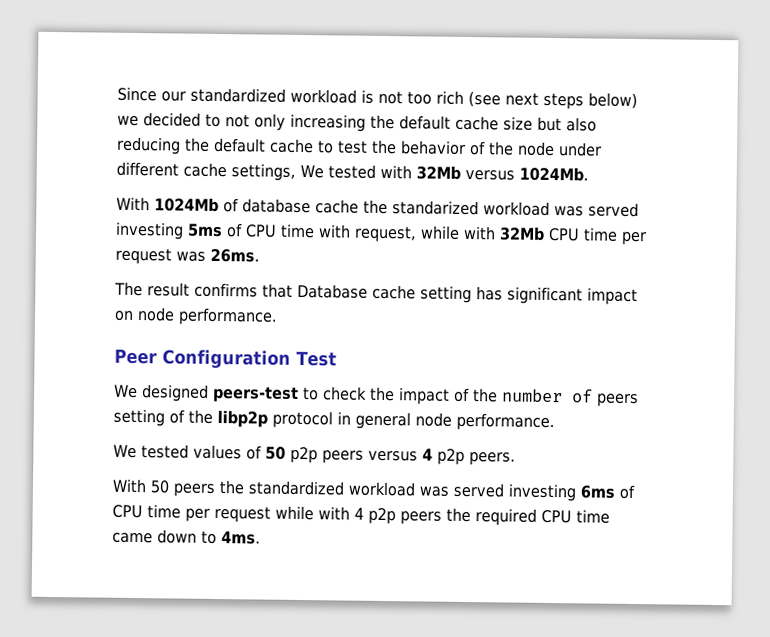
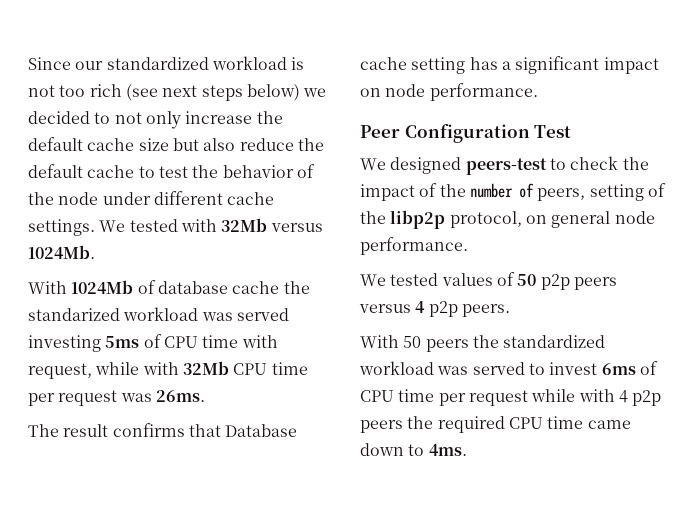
- Since our standardized workload is not too rich (see next steps below) we decided to not only increasing the default cache size but also reducing the default cache to test the behavior of the node under different cache settings, We tested with 32Mb versus 1024Mb.
+ Since our standardized workload is not too rich (see next steps below) we decided to not only increase the default cache size but also reduce the default cache to test the behavior of the node under different cache settings. We tested with 32Mb versus 1024Mb.
- The result confirms that Database cache setting has significant impact on node performance.
+ The result confirms that Database cache setting has a significant impact on node performance.
- We designed peers-test to check the impact of the number of peers setting of the libp2p protocol in general node performance.
+ We designed peers-test to check the impact of the number of peers, setting of the libp2p protocol, on general node performance.
- With 50 peers the standardized workload was served investing 6ms of CPU time per request while with 4 p2p peers the required CPU time came down to 4ms.
+ With 50 peers the standardized workload was served to invest 6ms of CPU time per request while with 4 p2p peers the required CPU time came down to 4ms.

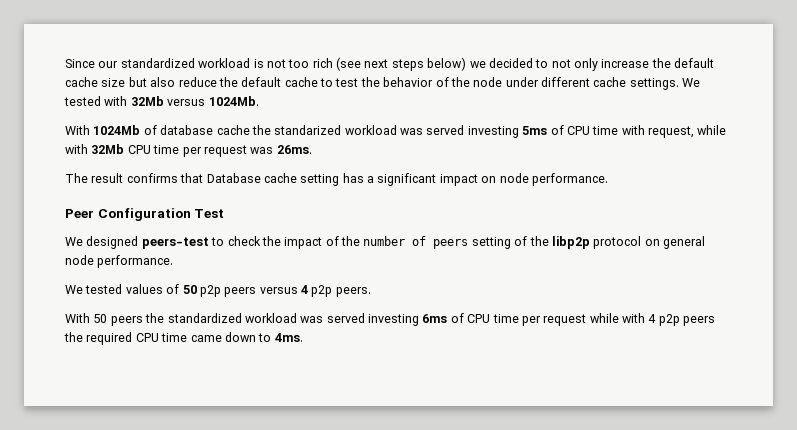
- We designed peers-test to check the impact of the number of peers, setting of the libp2p protocol, on general node performance.
+ We designed peers-test to check the impact of the number of peers setting of the libp2p protocol on general node performance.
- With 50 peers the standardized workload was served to invest 6ms of CPU time per request while with 4 p2p peers the required CPU time came down to 4ms.
+ With 50 peers the standardized workload was served investing 6ms of CPU time per request while with 4 p2p peers the required CPU time came down to 4ms.

